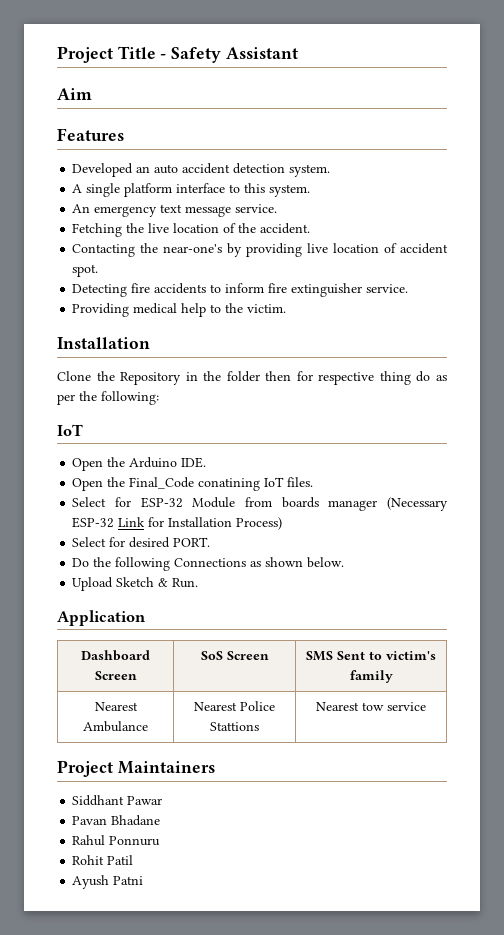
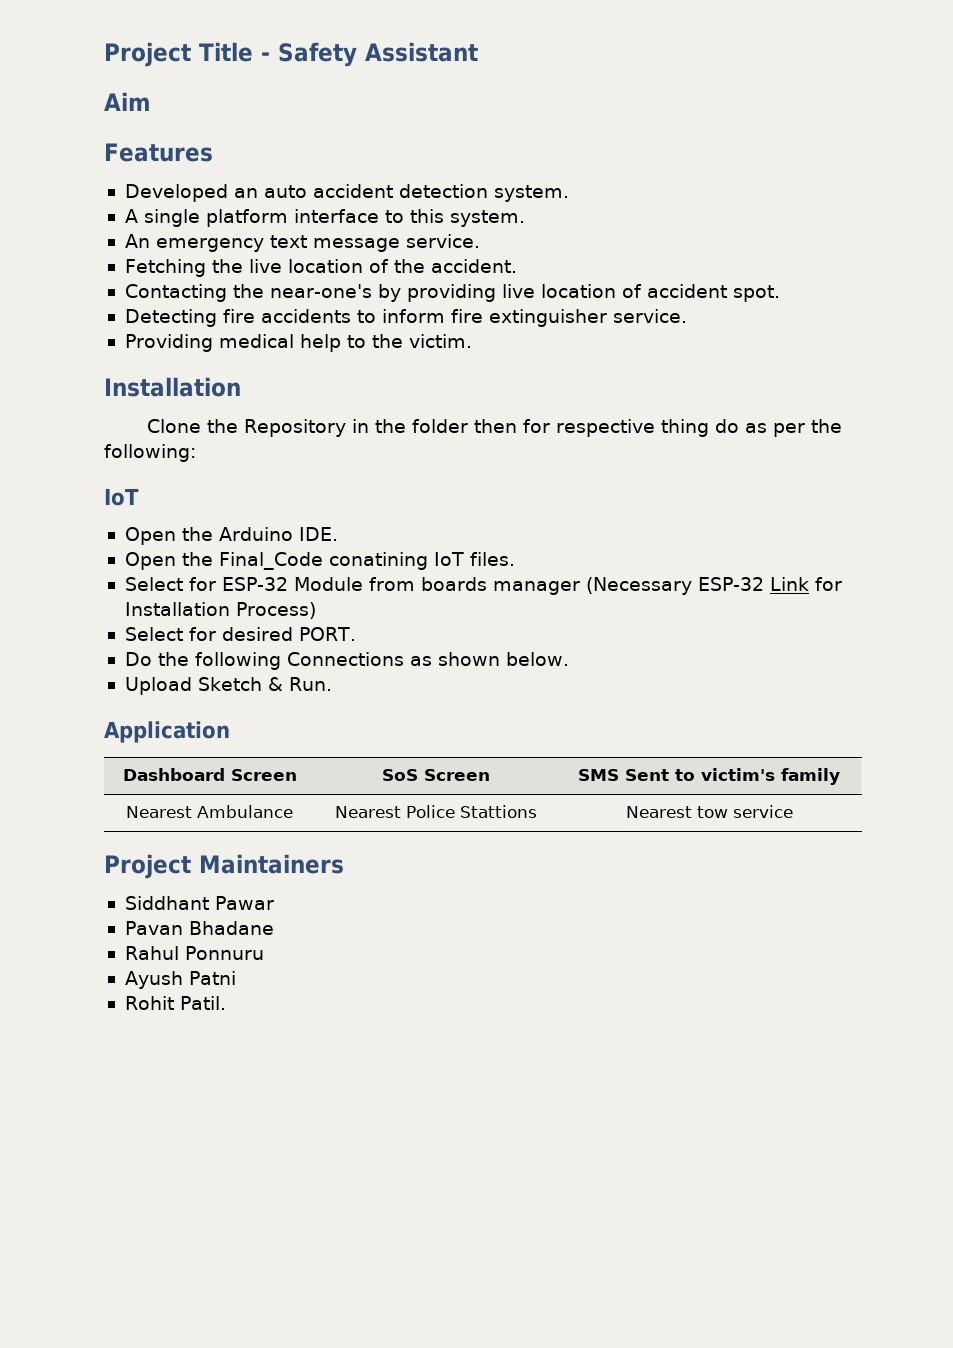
- Rohit Patil
+ Rohit Patil.

